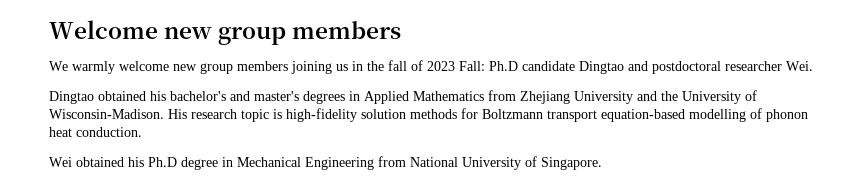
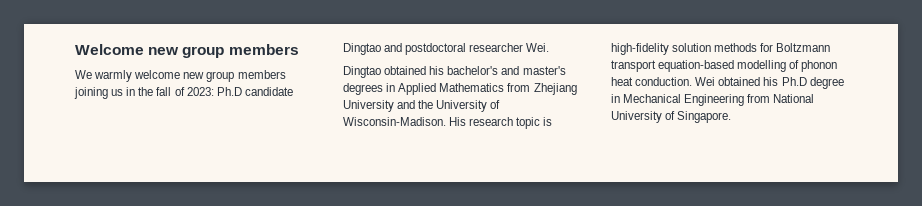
- We warmly welcome new group members joining us in the fall of 2023 Fall: Ph.D candidate Dingtao and postdoctoral researcher Wei.
+ We warmly welcome new group members joining us in the fall of 2023: Ph.D candidate Dingtao and postdoctoral researcher Wei.
- His research topic is high-fidelity solution methods for Boltzmann transport equation-based modelling of phonon heat conduction.
- Wei obtained his Ph.D degree in Mechanical Engineering from National University of Singapore.
+ His research topic is high-fidelity solution methods for Boltzmann transport equation-based modelling of phonon heat conduction. Wei obtained his Ph.D degree in Mechanical Engineering from National University of Singapore.

